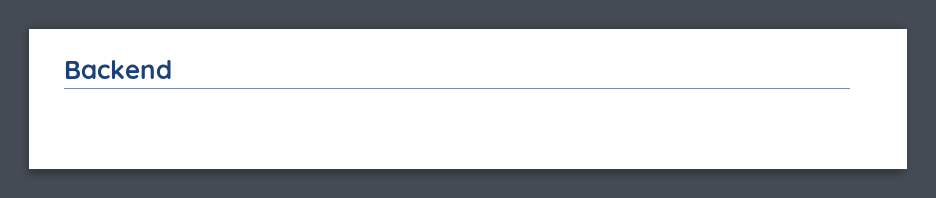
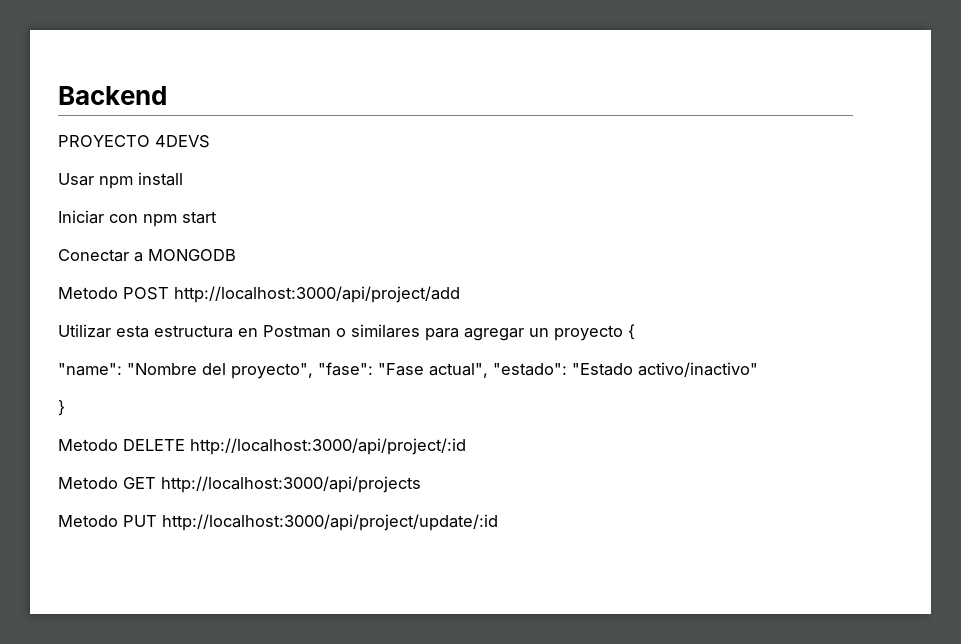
+ PROYECTO 4DEVS
+ Usar npm install
+ Iniciar con npm start
+ Conectar a MONGODB
+ Metodo POST http://localhost:3000/api/project/add
+ Utilizar esta estructura en Postman o similares para agregar un proyecto {
+ "name": "Nombre del proyecto", "fase": "Fase actual", "estado": "Estado activo/inactivo"
+ }
+ Metodo DELETE http://localhost:3000/api/project/:id
+ Metodo GET http://localhost:3000/api/projects
+ Metodo PUT http://localhost:3000/api/project/update/:id

